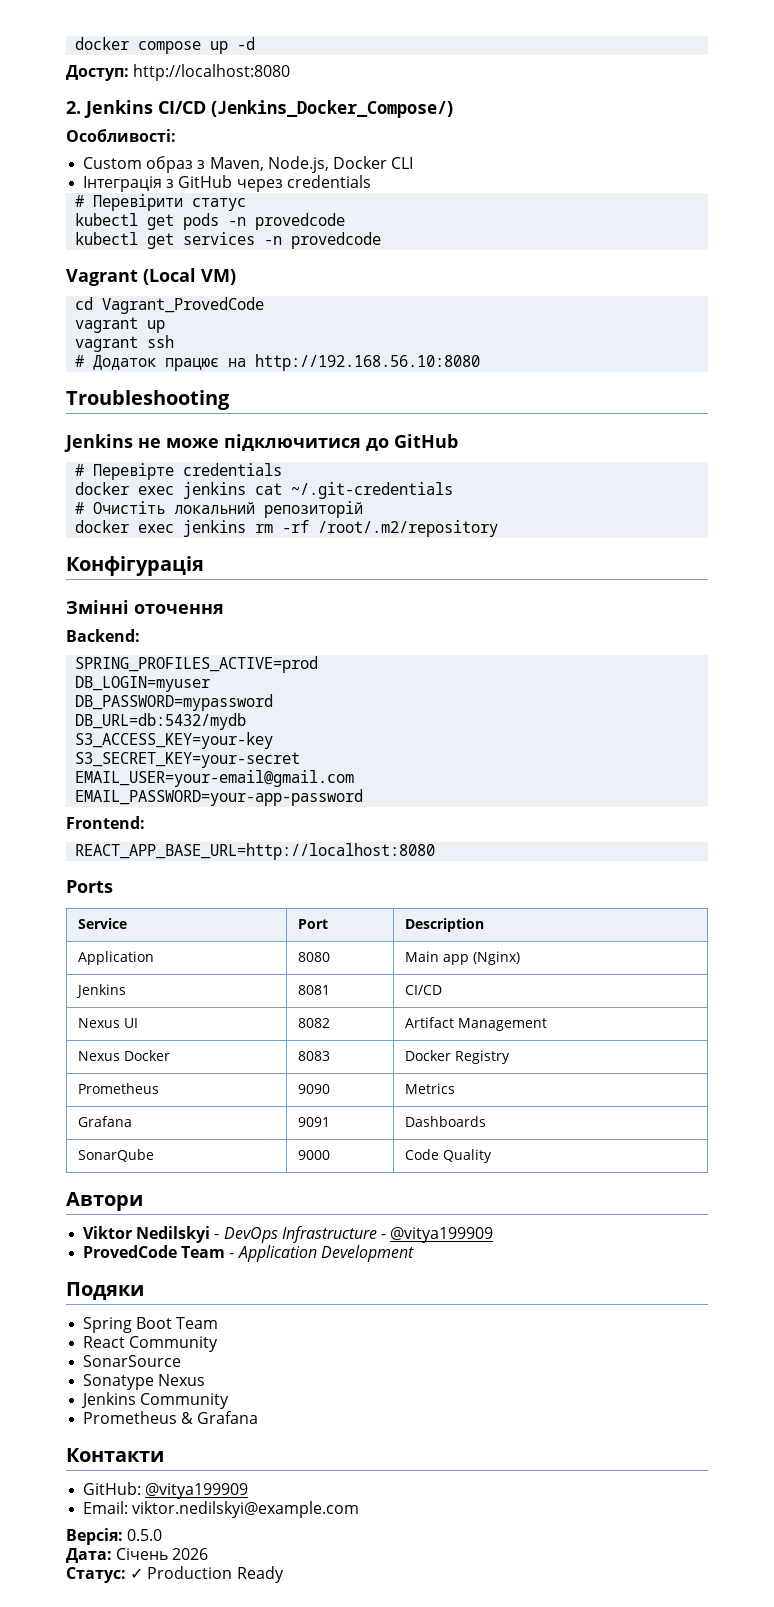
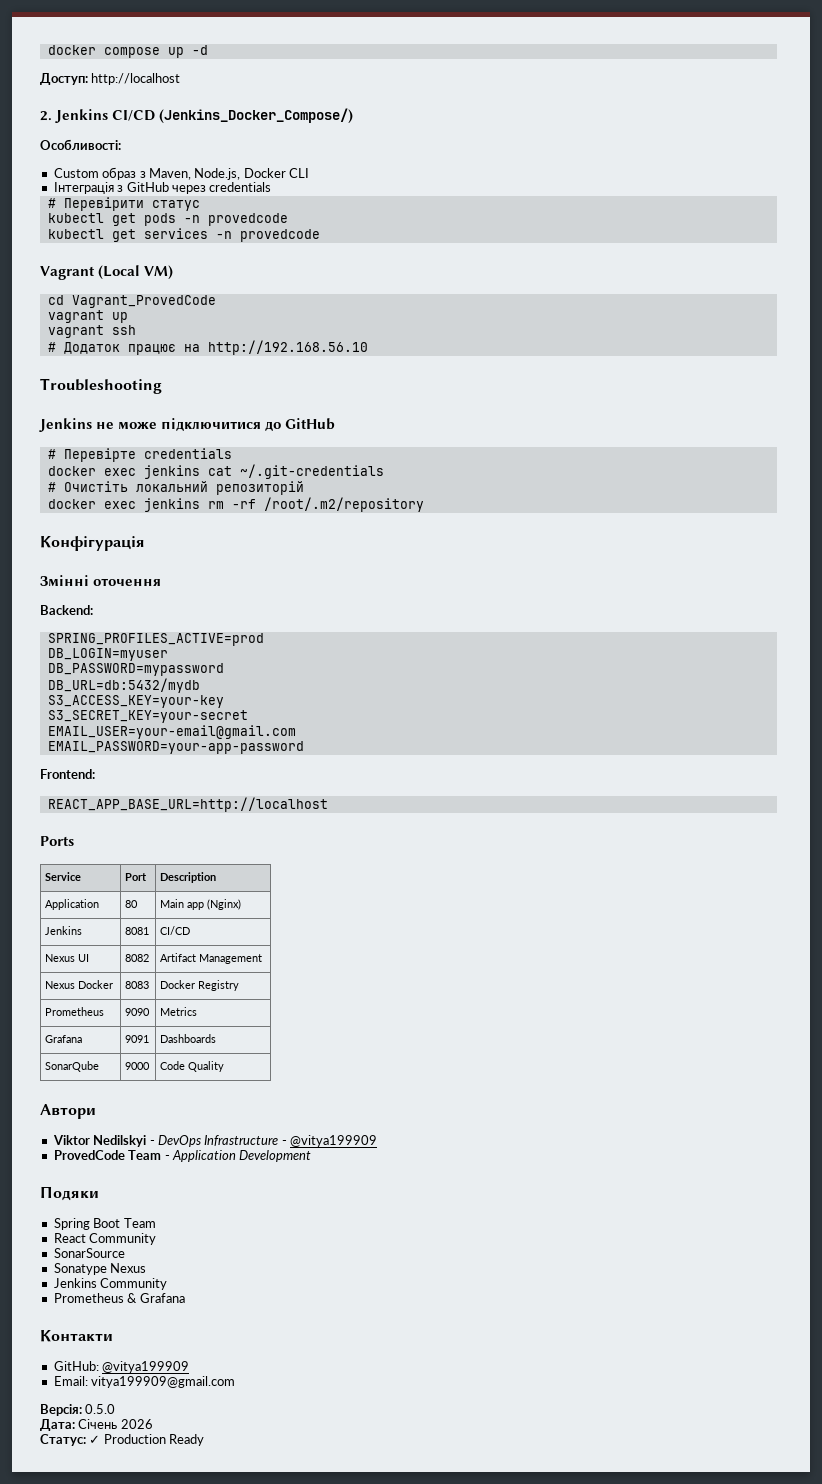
- Доступ: http://localhost:8080
+ Доступ: http://localhost
- # Додаток працює на http://192.168.56.10:8080
+ # Додаток працює на http://192.168.56.10
- REACT_APP_BASE_URL=http://localhost:8080
+ REACT_APP_BASE_URL=http://localhost
- Application | 8080 | Main app (Nginx)
+ Application | 80 | Main app (Nginx)
- Email: viktor.nedilskyi@example.com
+ Email: vitya199909@gmail.com

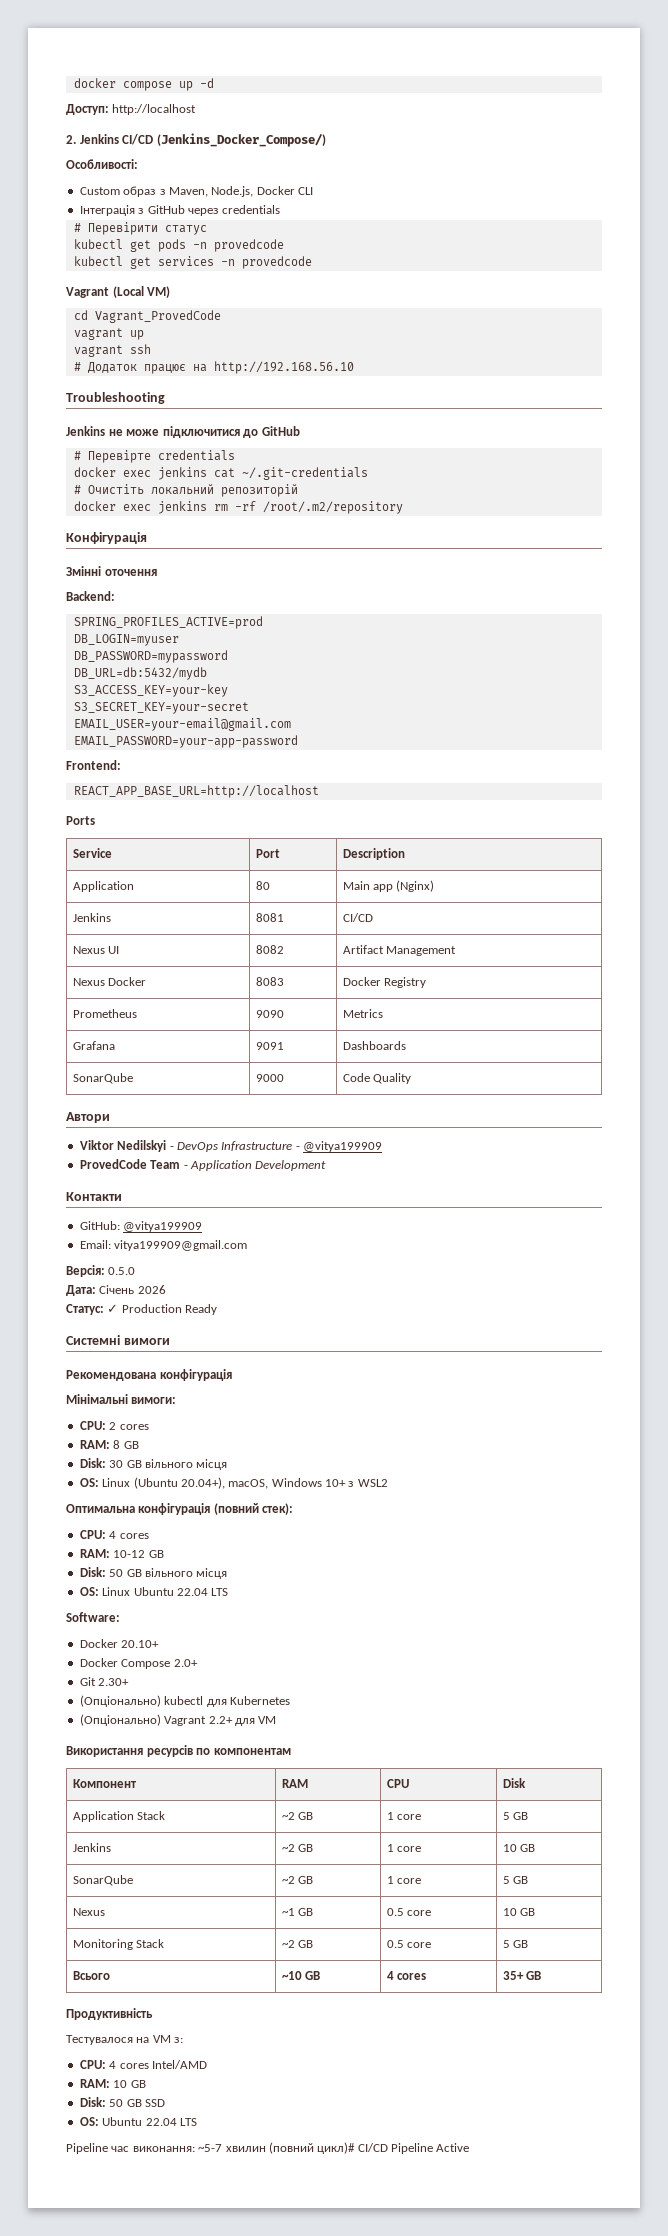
- Подяки
- Spring Boot Team
- React Community
- SonarSource
- Sonatype Nexus
- Jenkins Community
- Prometheus & Grafana
+ Системні вимоги
+ Рекомендована конфігурація
+ Мінімальні вимоги:
+ CPU: 2 cores
+ RAM: 8 GB
+ Disk: 30 GB вільного місця
+ OS: Linux (Ubuntu 20.04+), macOS, Windows 10+ з WSL2
+ Оптимальна конфігурація (повний стек):
+ CPU: 4 cores
+ RAM: 10-12 GB
+ Disk: 50 GB вільного місця
+ OS: Linux Ubuntu 22.04 LTS
+ Software:
+ Docker 20.10+
+ Docker Compose 2.0+
+ Git 2.30+
+ (Опціонально) kubectl для Kubernetes
+ (Опціонально) Vagrant 2.2+ для VM
+ Використання ресурсів по компонентам
+ Компонент | RAM | CPU | Disk
+ Application Stack | ~2 GB | 1 core | 5 GB
+ Jenkins | ~2 GB | 1 core | 10 GB
+ SonarQube | ~2 GB | 1 core | 5 GB
+ Nexus | ~1 GB | 0.5 core | 10 GB
+ Monitoring Stack | ~2 GB | 0.5 core | 5 GB
+ Всього | ~10 GB | 4 cores | 35+ GB
+ Продуктивність
+ Тестувалося на VM з:
+ CPU: 4 cores Intel/AMD
+ RAM: 10 GB
+ Disk: 50 GB SSD
+ OS: Ubuntu 22.04 LTS
+ Pipeline час виконання: ~5-7 хвилин (повний цикл)# CI/CD Pipeline Active

